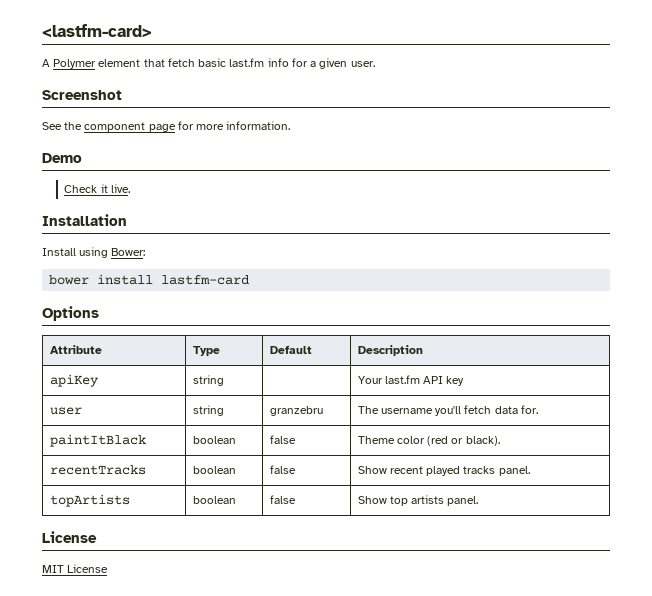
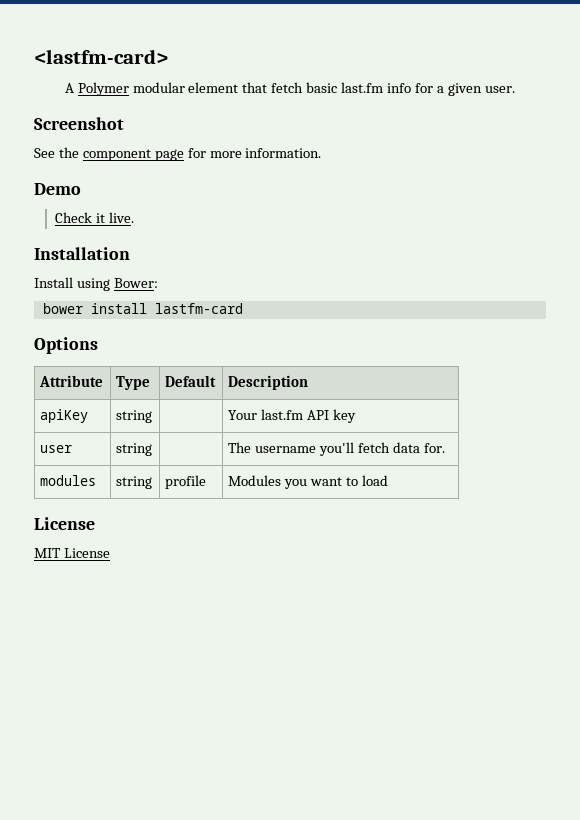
- A Polymer element that fetch basic last.fm info for a given user.
+ A Polymer modular element that fetch basic last.fm info for a given user.
- user | string | granzebru | The username you'll fetch data for.
+ user | string | | The username you'll fetch data for.
- paintItBlack | boolean | false | Theme color (red or black).
- recentTracks | boolean | false | Show recent played tracks panel.
- topArtists | boolean | false | Show top artists panel.
+ modules | string | profile | Modules you want to load

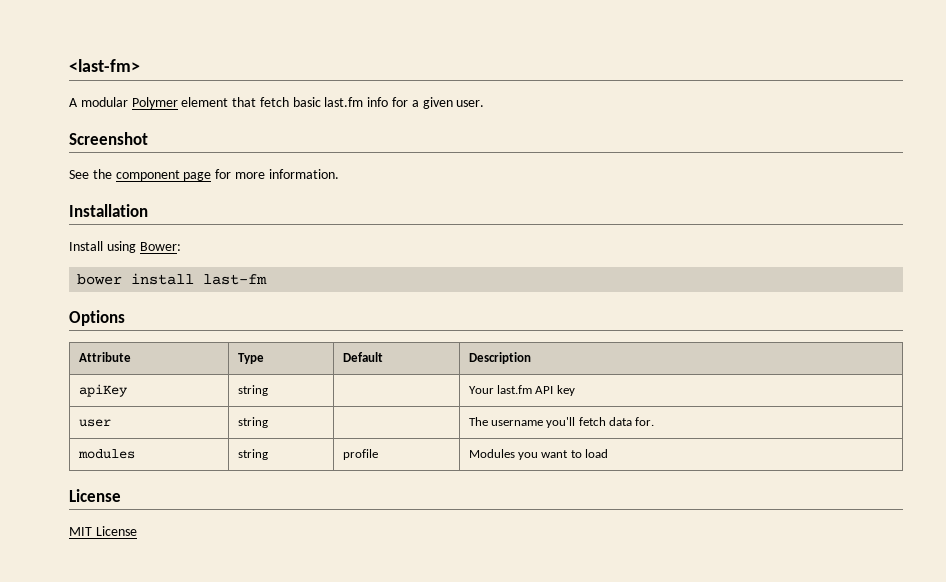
- <lastfm-card>
+ <last-fm>
- A Polymer modular element that fetch basic last.fm info for a given user.
+ A modular Polymer element that fetch basic last.fm info for a given user.
- Demo
- Check it live.
- bower install lastfm-card
+ bower install last-fm

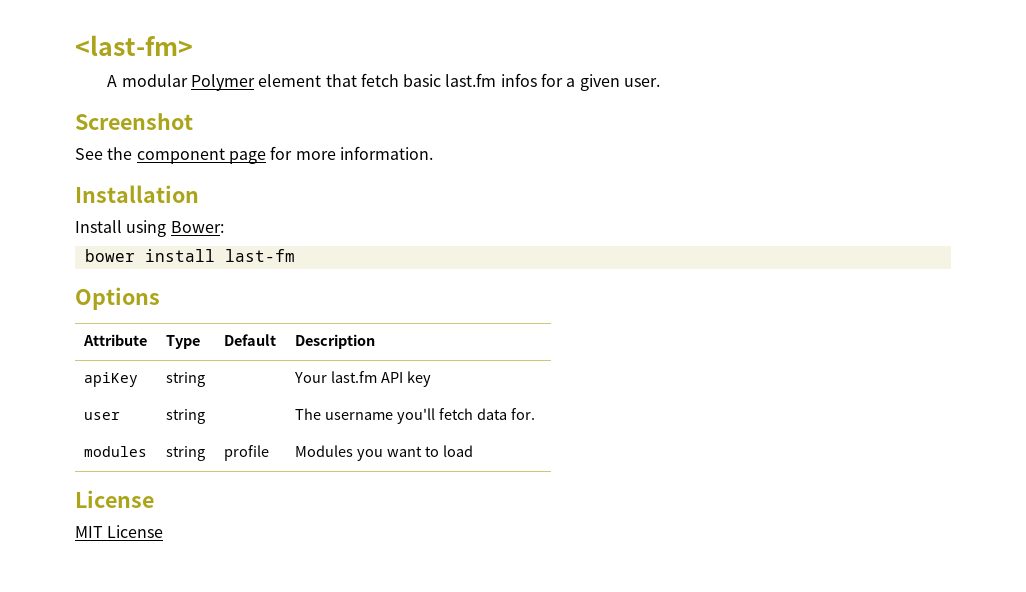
- A modular Polymer element that fetch basic last.fm info for a given user.
+ A modular Polymer element that fetch basic last.fm infos for a given user.

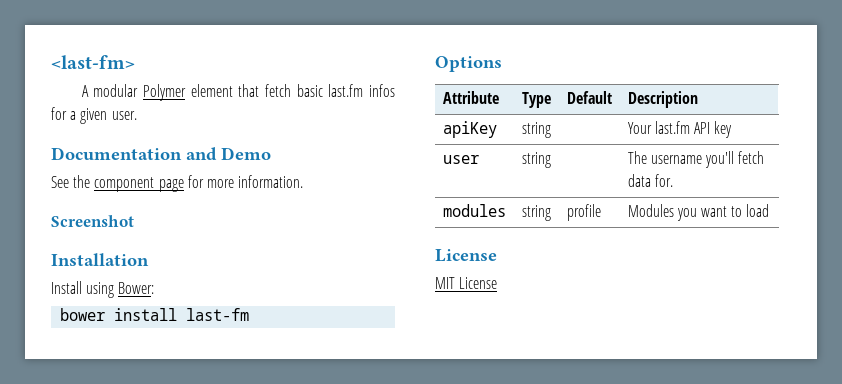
- Screenshot
+ Documentation and Demo
+ Screenshot

